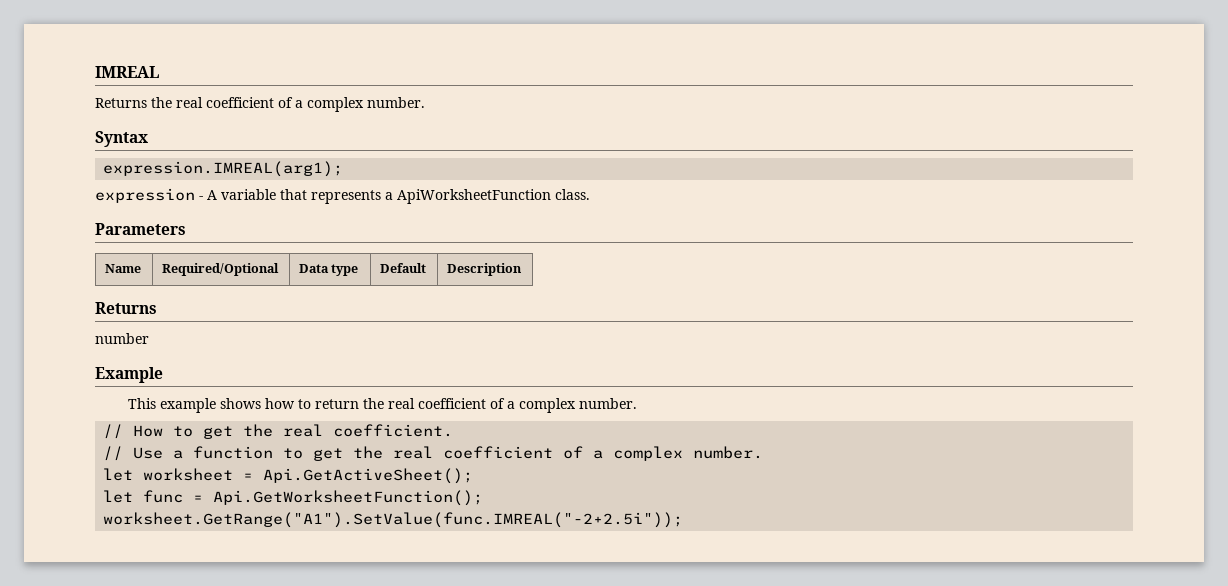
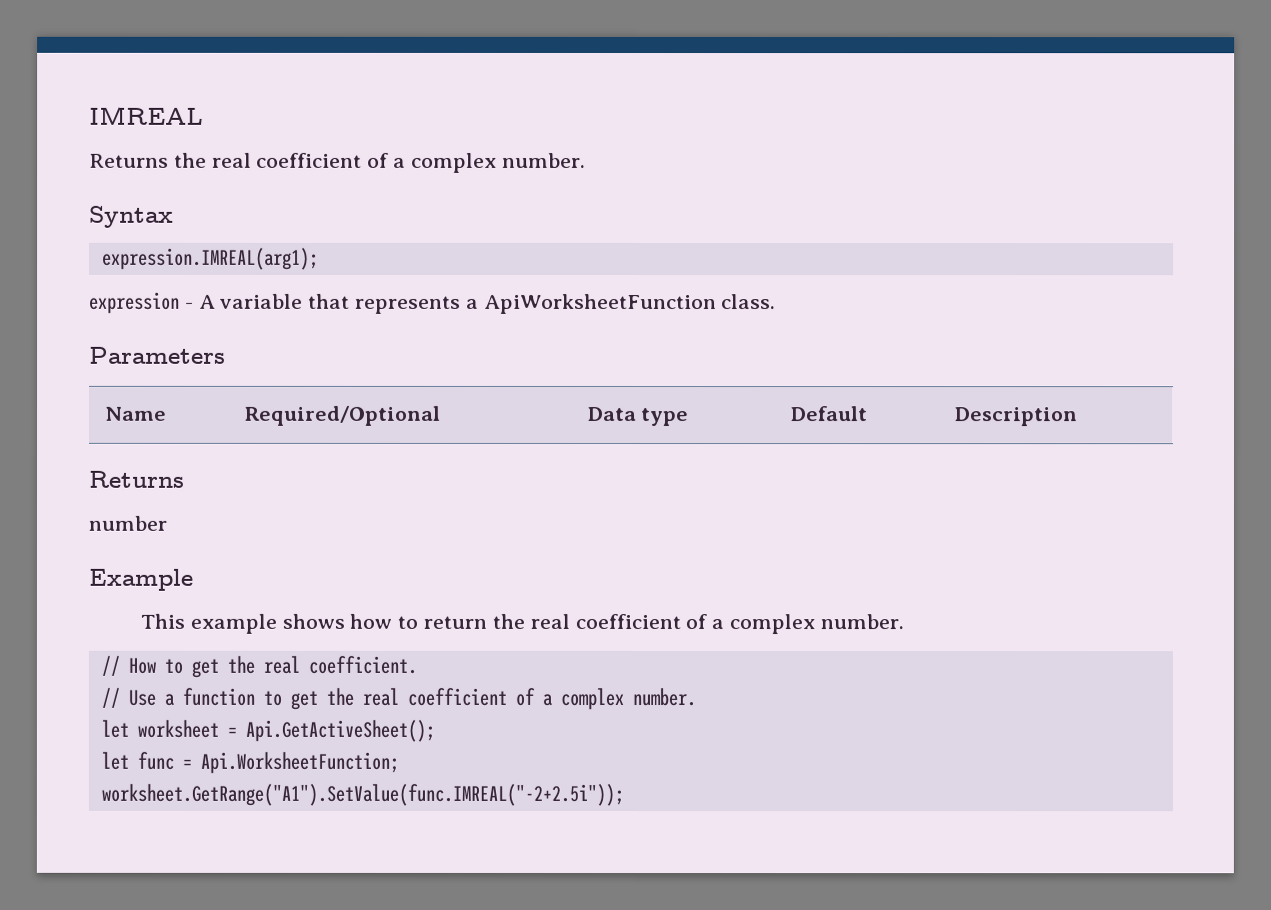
- let func = Api.GetWorksheetFunction();
+ let func = Api.WorksheetFunction;

